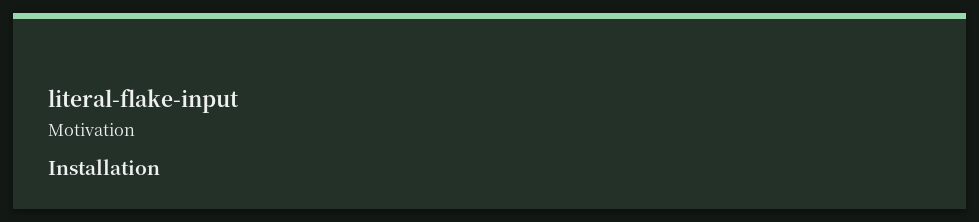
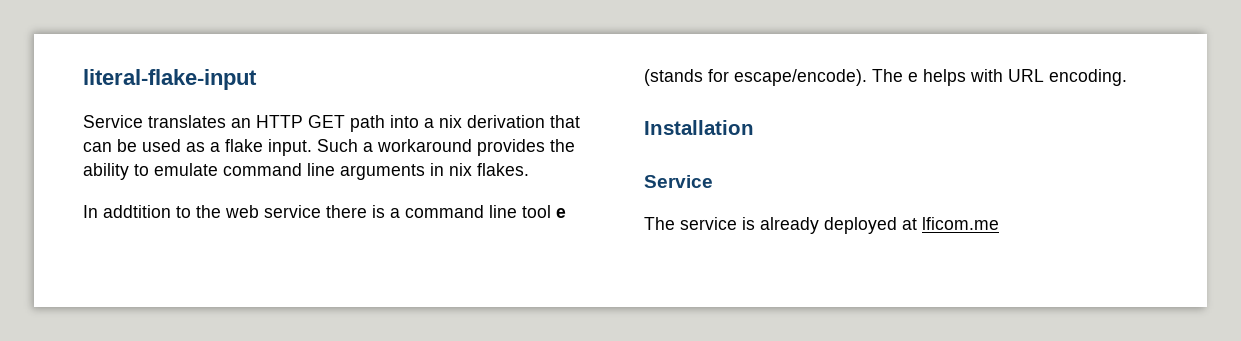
- Motivation
+ Service translates an HTTP GET path into a nix derivation that can be used as a flake input. Such a workaround provides the ability to emulate command line arguments in nix flakes.
+ In addtition to the web service there is a command line tool e (stands for escape/encode). The e helps with URL encoding.
  Installation
+ Service
+ The service is already deployed at lficom.me

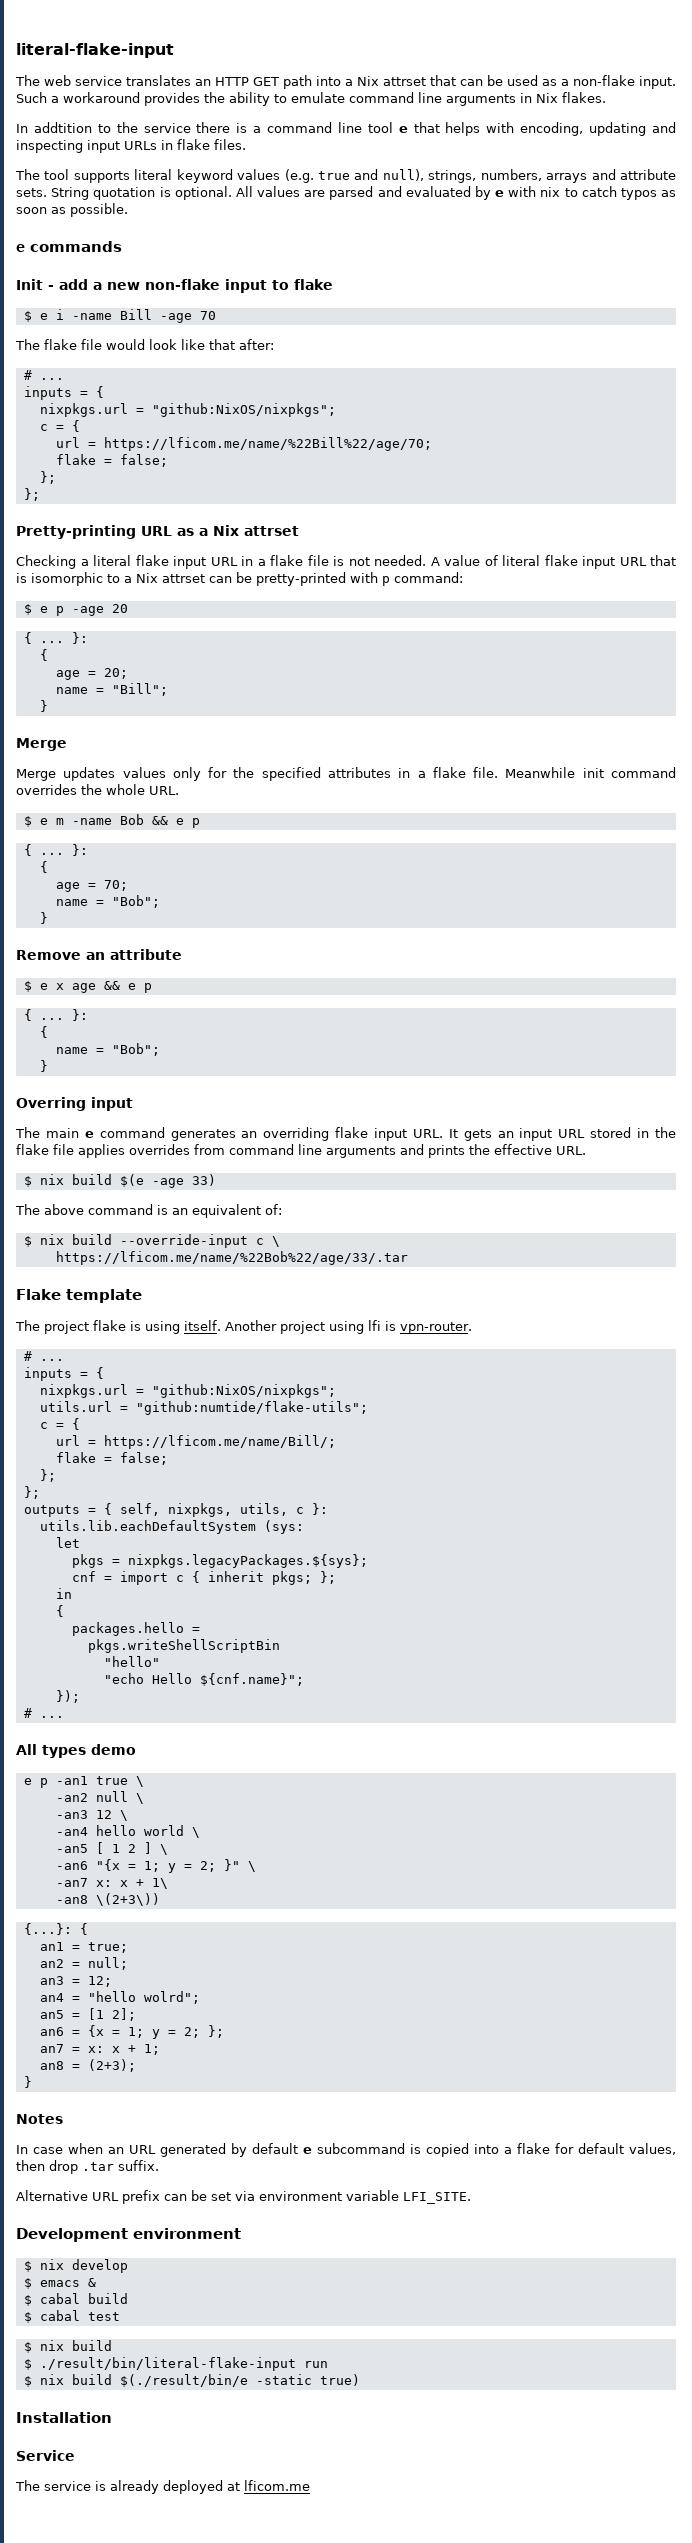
- Service translates an HTTP GET path into a nix derivation that can be used as a flake input.
+ The web service translates an HTTP GET path into a Nix attrset that can be used as a non-flake input.
- Such a workaround provides the ability to emulate command line arguments in nix flakes.
+ Such a workaround provides the ability to emulate command line arguments in Nix flakes.
- In addtition to the web service there is a command line tool e (stands for escape/encode). The e helps with URL encoding.
+ In addtition to the service there is a command line tool e that helps with encoding, updating and inspecting input URLs in flake files.
+ The tool supports literal keyword values (e.g. true and null), strings, numbers, arrays and attribute sets. String quotation is optional. All values are parsed and evaluated by e with nix to catch typos as soon as possible.
+ e commands
+ Init - add a new non-flake input to flake
+ $ e i -name Bill -age 70
+ The flake file would look like that after:
+ # ...
+ inputs = {
+ nixpkgs.url = "github:NixOS/nixpkgs";
+ c = {
+ url = https://lficom.me/name/%22Bill%22/age/70;
+ flake = false;
+ };
+ };
+ Pretty-printing URL as a Nix attrset
+ Checking a literal flake input URL in a flake file is not needed. A value of literal flake input URL that is isomorphic to a Nix attrset can be pretty-printed with p command:
+ $ e p -age 20
+ { ... }:
+ {
+ age = 20;
+ name = "Bill";
+ }
+ Merge
+ Merge updates values only for the specified attributes in a flake file. Meanwhile init command overrides the whole URL.
+ $ e m -name Bob && e p
+ { ... }:
+ {
+ age = 70;
+ name = "Bob";
+ }
+ Remove an attribute
+ $ e x age && e p
+ { ... }:
+ {
+ name = "Bob";
+ }
+ Overring input
+ The main e command generates an overriding flake input URL. It gets an input URL stored in the flake file applies overrides from command line arguments and prints the effective URL.
+ $ nix build $(e -age 33)
+ The above command is an equivalent of:
+ $ nix build --override-input c \
+ https://lficom.me/name/%22Bob%22/age/33/.tar
+ Flake template
+ The project flake is using itself. Another project using lfi is vpn-router.
+ # ...
+ inputs = {
+ nixpkgs.url = "github:NixOS/nixpkgs";
+ utils.url = "github:numtide/flake-utils";
+ c = {
+ url = https://lficom.me/name/Bill/;
+ flake = false;
+ };
+ };
+ outputs = { self, nixpkgs, utils, c }:
+ utils.lib.eachDefaultSystem (sys:
+ let
+ pkgs = nixpkgs.legacyPackages.${sys};
+ cnf = import c { inherit pkgs; };
+ in
+ {
+ packages.hello =
+ pkgs.writeShellScriptBin
+ "hello"
+ "echo Hello ${cnf.name}";
+ });
+ # ...
+ All types demo
+ e p -an1 true \
+ -an2 null \
+ -an3 12 \
+ -an4 hello world \
+ -an5 [ 1 2 ] \
+ -an6 "{x = 1; y = 2; }" \
+ -an7 x: x + 1\
+ -an8 \(2+3\))
+ {...}: {
+ an1 = true;
+ an2 = null;
+ an3 = 12;
+ an4 = "hello wolrd";
+ an5 = [1 2];
+ an6 = {x = 1; y = 2; };
+ an7 = x: x + 1;
+ an8 = (2+3);
+ }
+ Notes
+ In case when an URL generated by default e subcommand is copied into a flake for default values, then drop .tar suffix.
+ Alternative URL prefix can be set via environment variable LFI_SITE.
+ Development environment
+ $ nix develop
+ $ emacs &
+ $ cabal build
+ $ cabal test
+ $ nix build
+ $ ./result/bin/literal-flake-input run
+ $ nix build $(./result/bin/e -static true)

